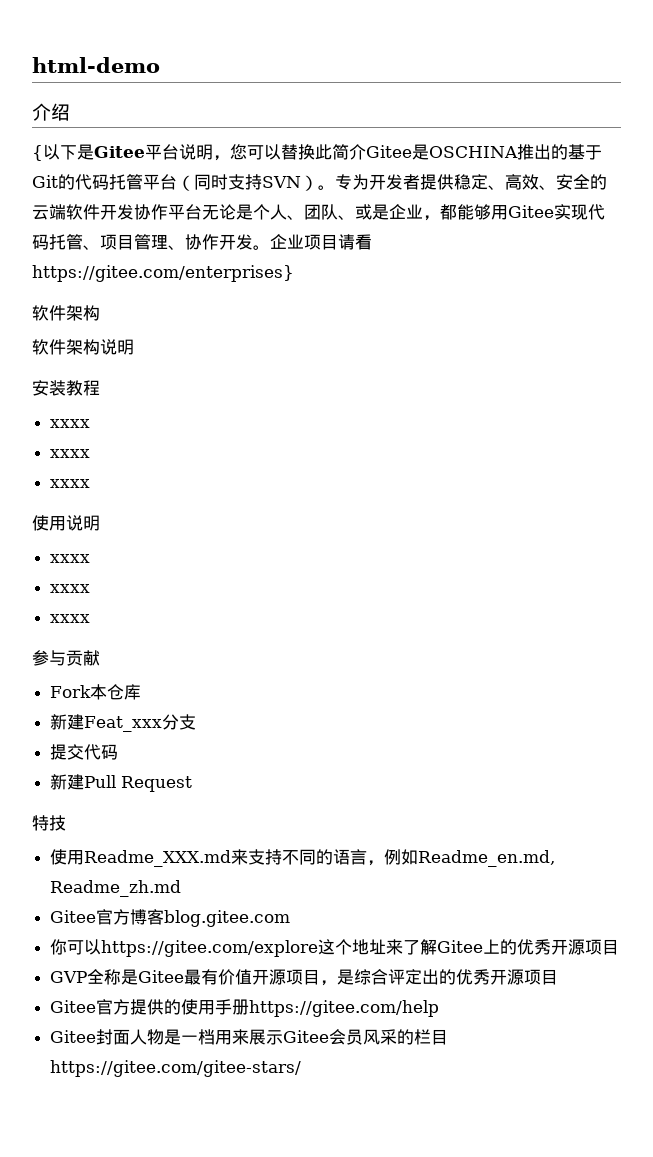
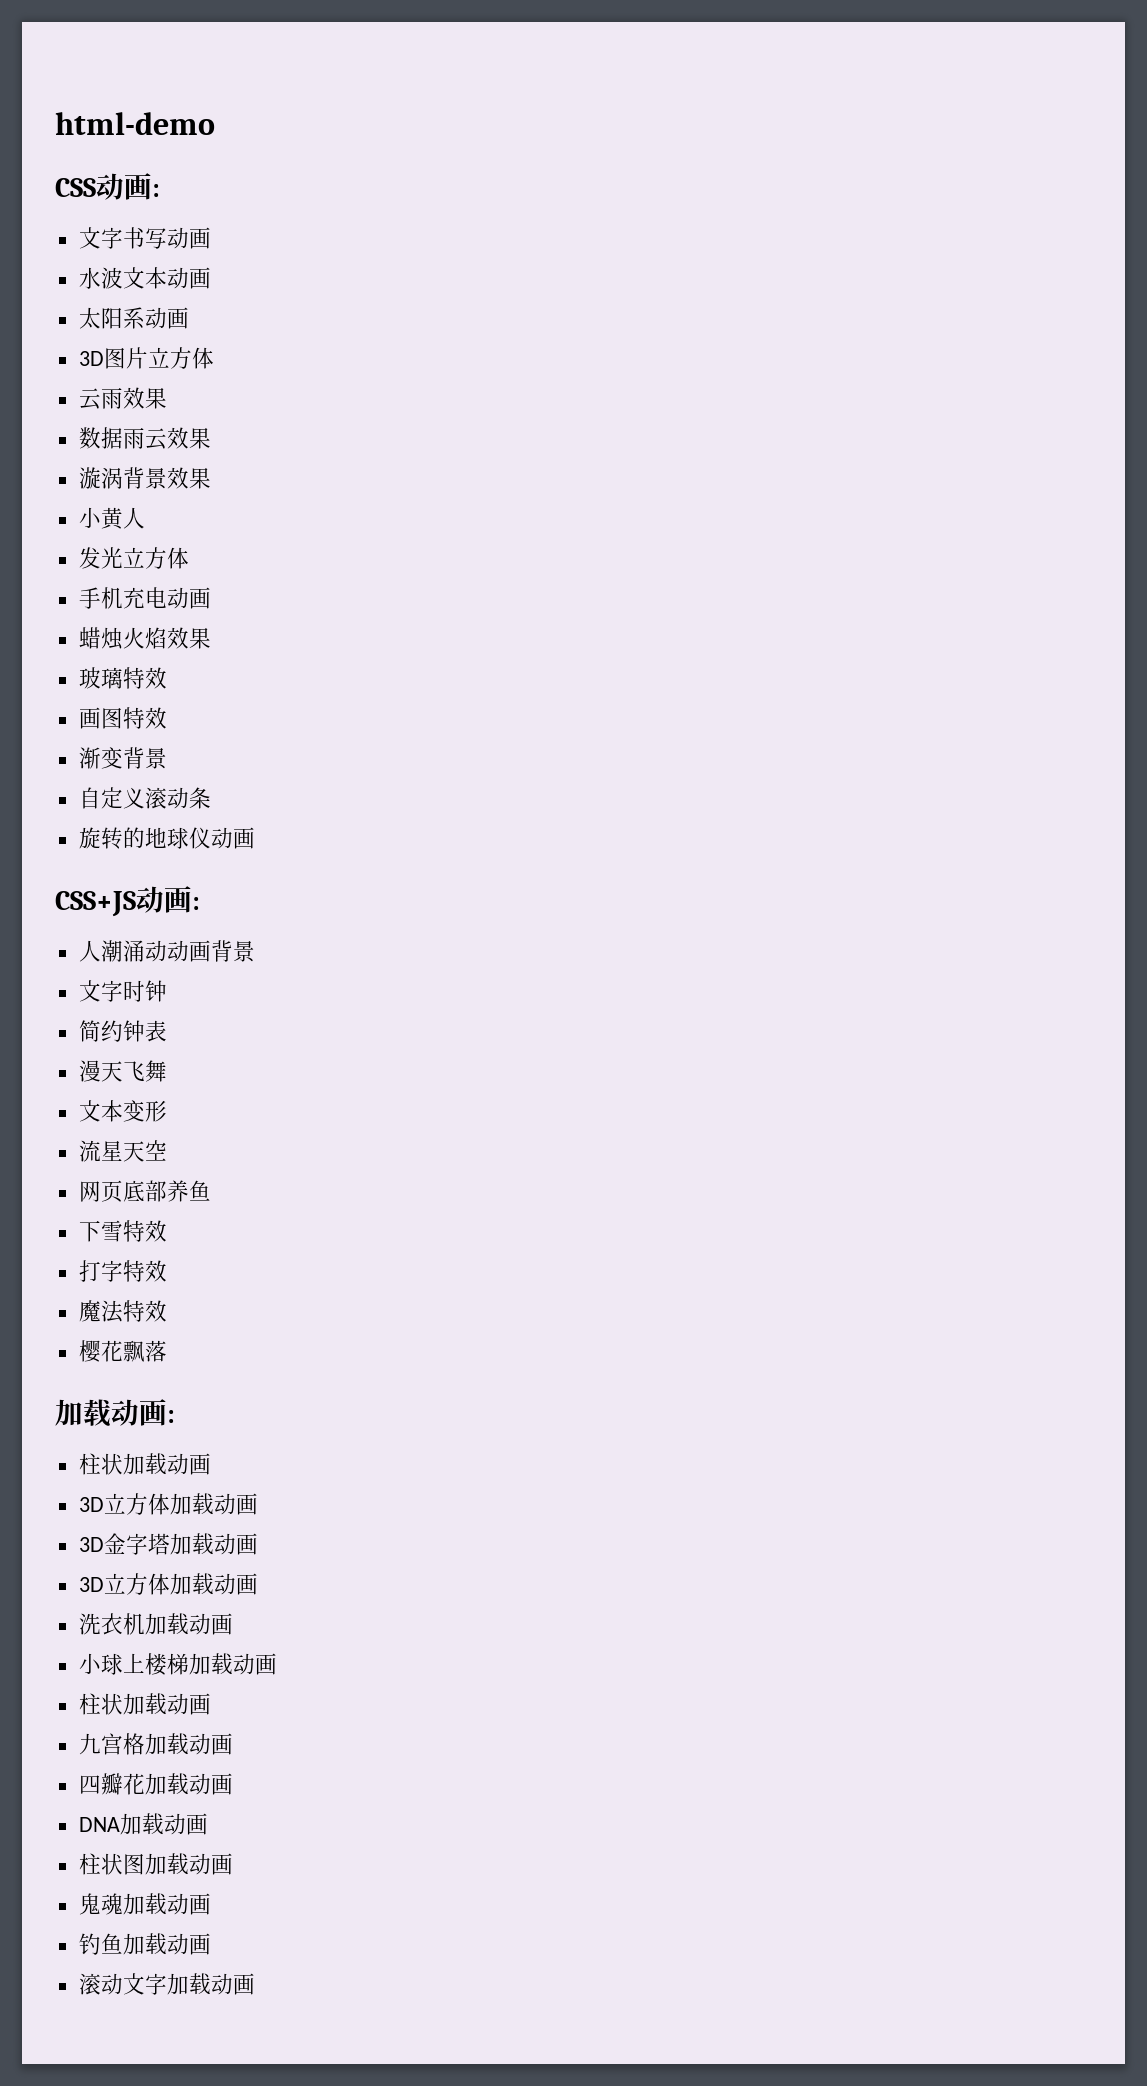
- 介绍
- {以下是Gitee平台说明，您可以替换此简介Gitee是OSCHINA推出的基于Git的代码托管平台（同时支持SVN）。专为开发者提供稳定、高效、安全的云端软件开发协作平台无论是个人、团队、或是企业，都能够用Gitee实现代码托管、项目管理、协作开发。企业项目请看https://gitee.com/enterprises}
- 软件架构
- 软件架构说明
- 安装教程
- xxxx
- xxxx
- xxxx
- 使用说明
- xxxx
- xxxx
- xxxx
- 参与贡献
- Fork本仓库
- 新建Feat_xxx分支
- 提交代码
- 新建Pull Request
- 特技
- 使用Readme_XXX.md来支持不同的语言，例如Readme_en.md, Readme_zh.md
- Gitee官方博客blog.gitee.com
- 你可以https://gitee.com/explore这个地址来了解Gitee上的优秀开源项目
- GVP全称是Gitee最有价值开源项目，是综合评定出的优秀开源项目
- Gitee官方提供的使用手册https://gitee.com/help
- Gitee封面人物是一档用来展示Gitee会员风采的栏目https://gitee.com/gitee-stars/
+ CSS动画:
+ 文字书写动画
+ 水波文本动画
+ 太阳系动画
+ 3D图片立方体
+ 云雨效果
+ 数据雨云效果
+ 漩涡背景效果
+ 小黄人
+ 发光立方体
+ 手机充电动画
+ 蜡烛火焰效果
+ 玻璃特效
+ 画图特效
+ 渐变背景
+ 自定义滚动条
+ 旋转的地球仪动画
+ CSS+JS动画:
+ 人潮涌动动画背景
+ 文字时钟
+ 简约钟表
+ 漫天飞舞
+ 文本变形
+ 流星天空
+ 网页底部养鱼
+ 下雪特效
+ 打字特效
+ 魔法特效
+ 樱花飘落
+ 加载动画:
+ 柱状加载动画
+ 3D立方体加载动画
+ 3D金字塔加载动画
+ 3D立方体加载动画
+ 洗衣机加载动画
+ 小球上楼梯加载动画
+ 柱状加载动画
+ 九宫格加载动画
+ 四瓣花加载动画
+ DNA加载动画
+ 柱状图加载动画
+ 鬼魂加载动画
+ 钓鱼加载动画
+ 滚动文字加载动画

